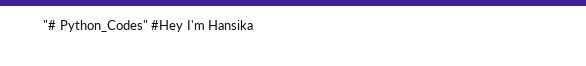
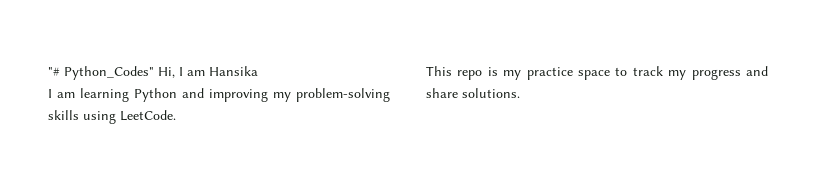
- "# Python_Codes" #Hey I'm Hansika
+ "# Python_Codes" Hi, I am Hansika
+ I am learning Python and improving my problem-solving skills using LeetCode.
+ This repo is my practice space to track my progress and share solutions.

